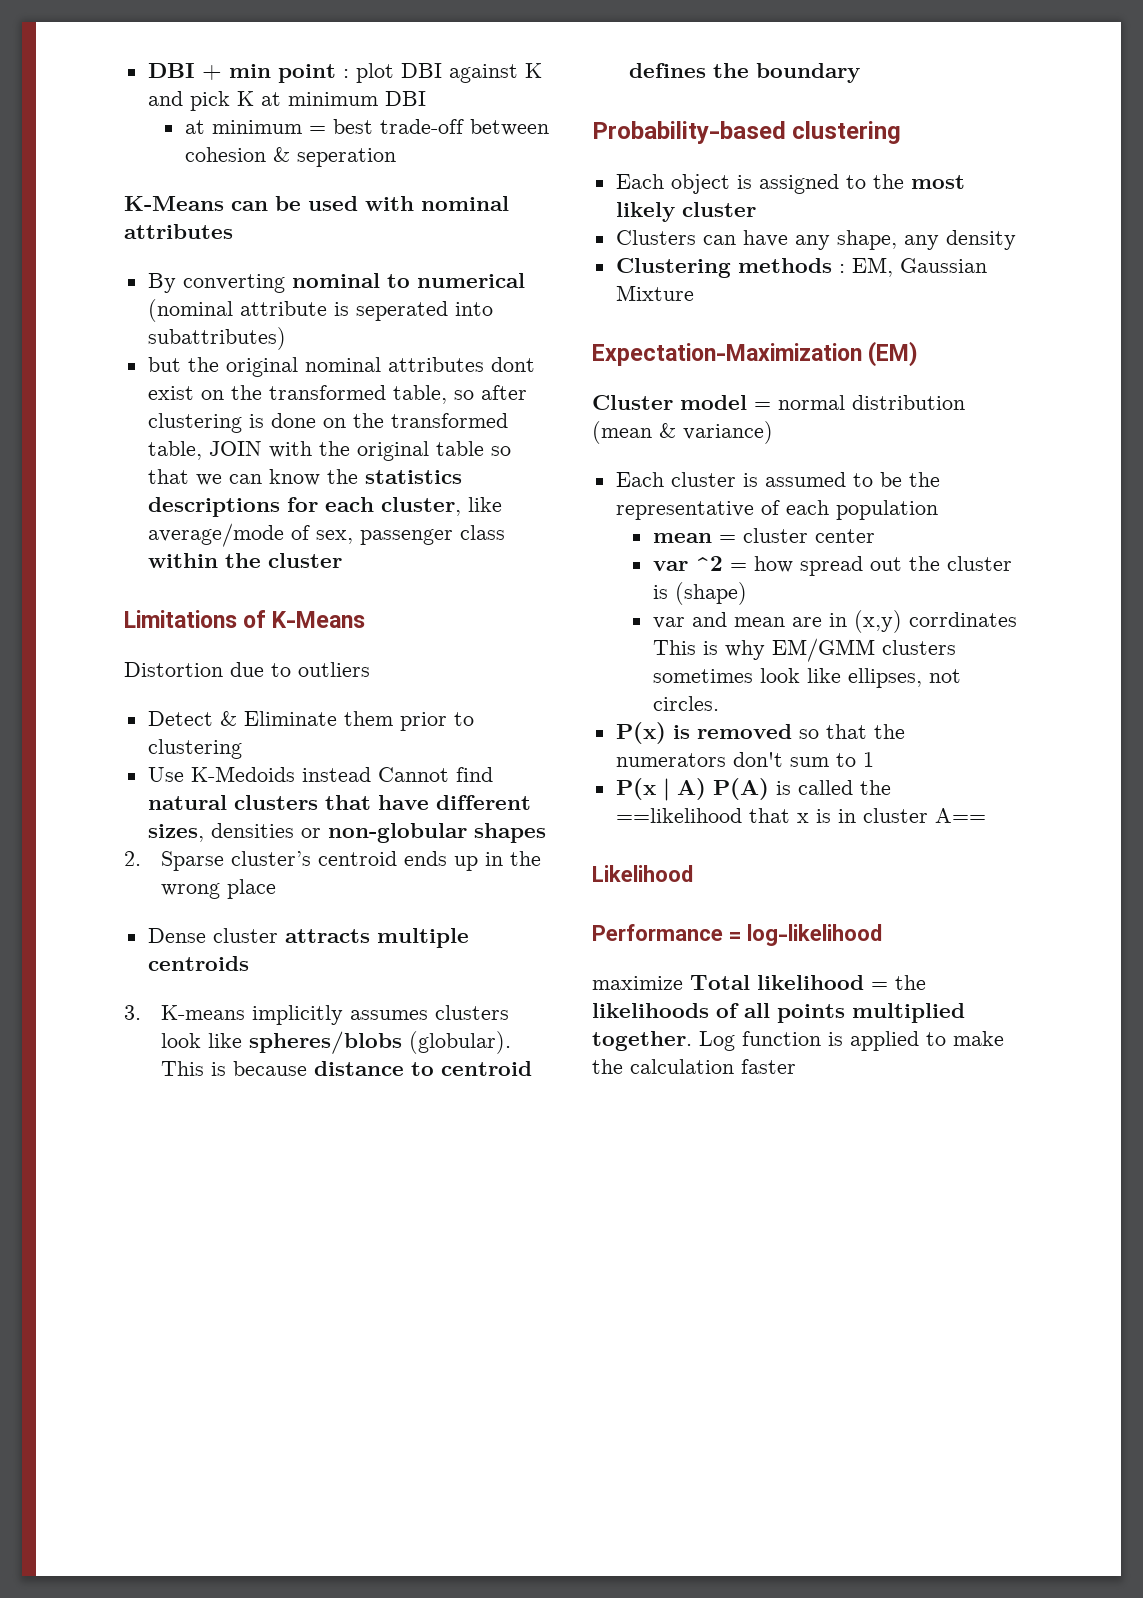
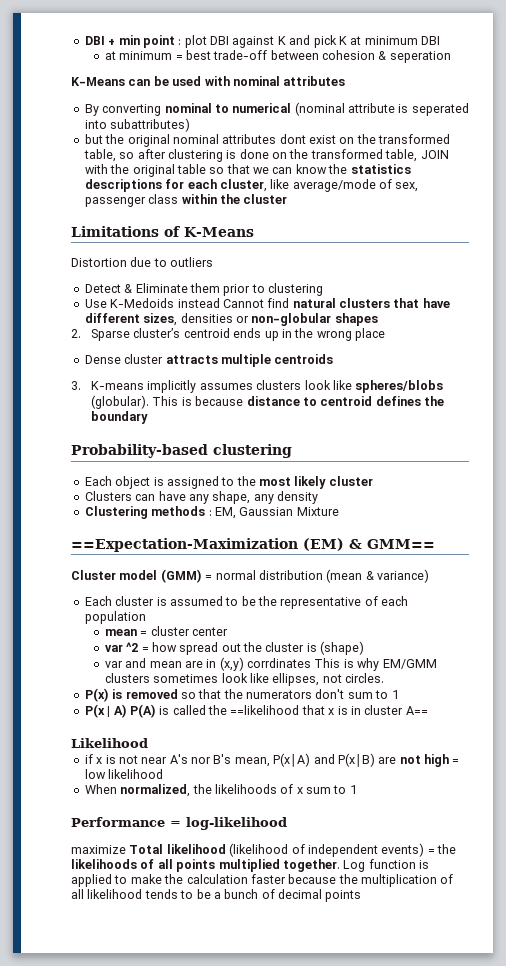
- Expectation-Maximization (EM)
+ ==Expectation-Maximization (EM) & GMM==
- Cluster model = normal distribution (mean & variance)
+ Cluster model (GMM) = normal distribution (mean & variance)
+ if x is not near A's nor B's mean, P(x∣A) and P(x∣B) are not high = low likelihood
+ When normalized, the likelihoods of x sum to 1
- maximize Total likelihood = the likelihoods of all points multiplied together.
+ maximize Total likelihood (likelihood of independent events) = the likelihoods of all points multiplied together.
- Log function is applied to make the calculation faster
+ Log function is applied to make the calculation faster because the multiplication of all likelihood tends to be a bunch of decimal points

